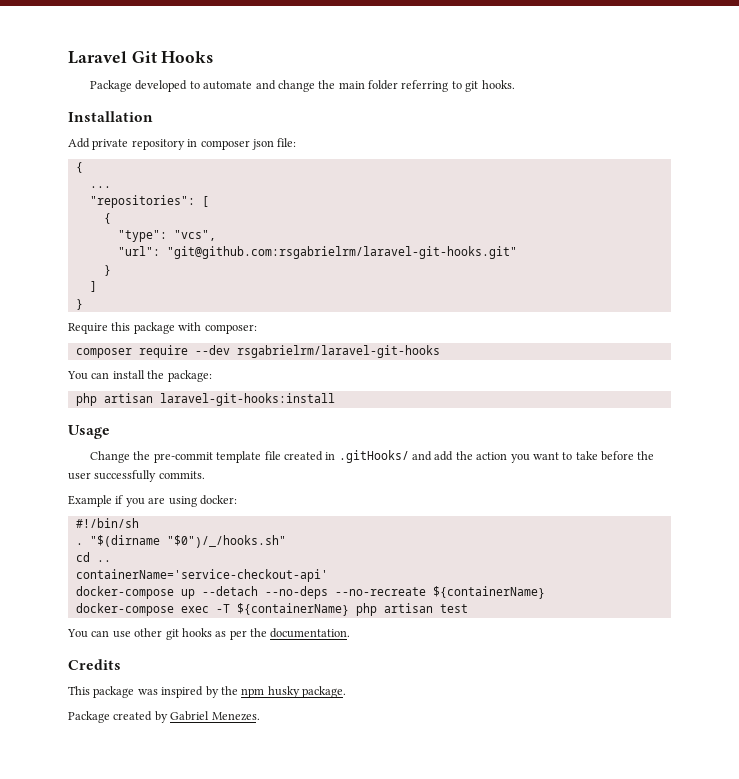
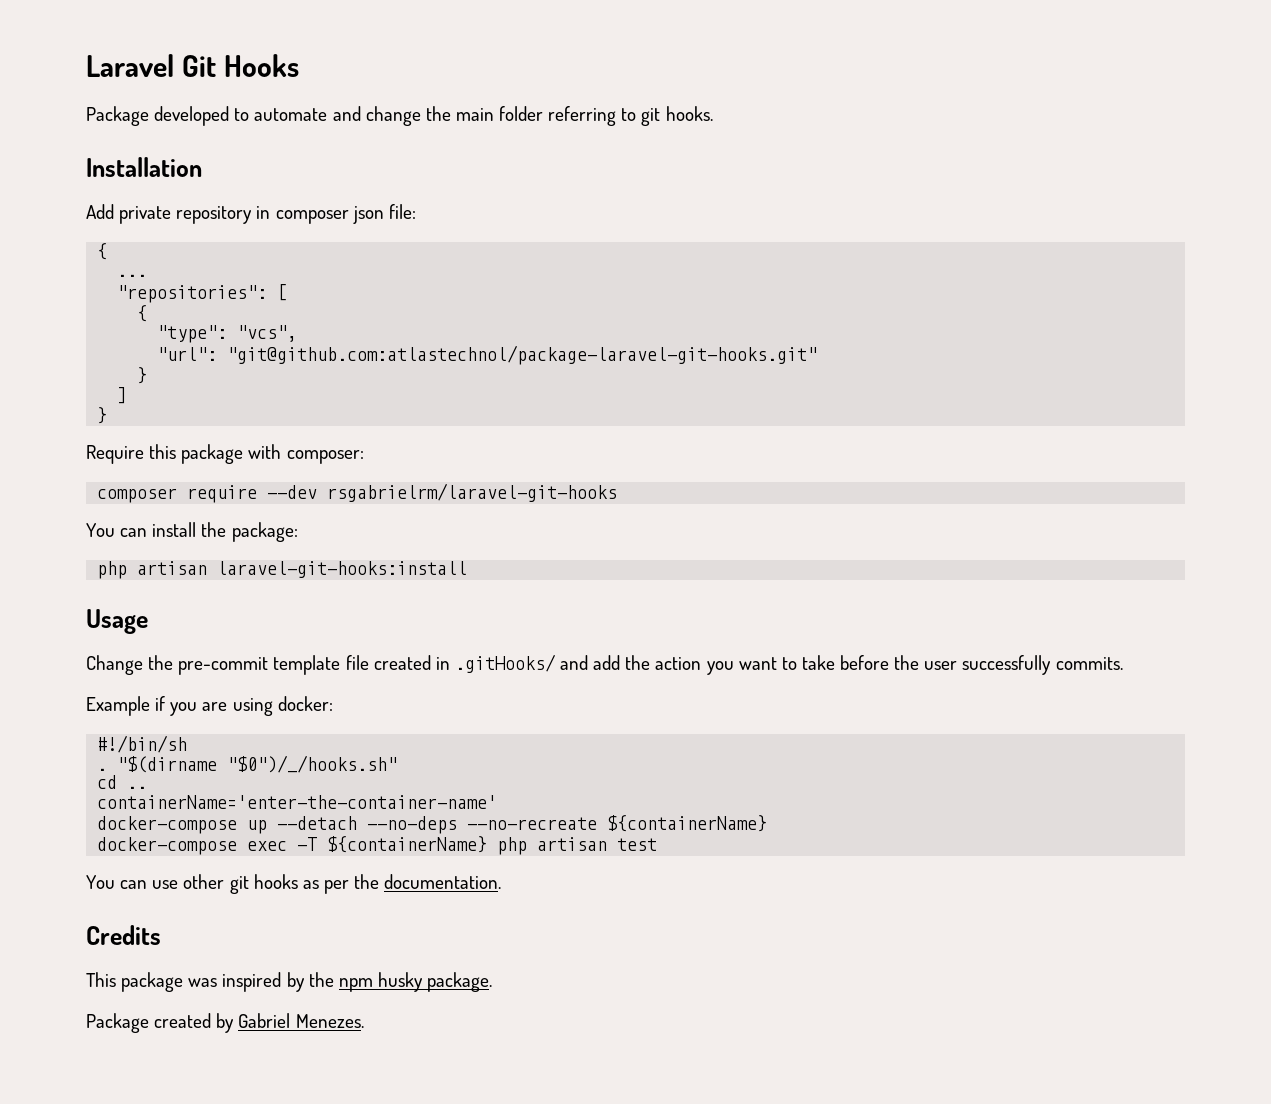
- "url": "git@github.com:rsgabrielrm/laravel-git-hooks.git"
+ "url": "git@github.com:atlastechnol/package-laravel-git-hooks.git"
- containerName='service-checkout-api'
+ containerName='enter-the-container-name'

